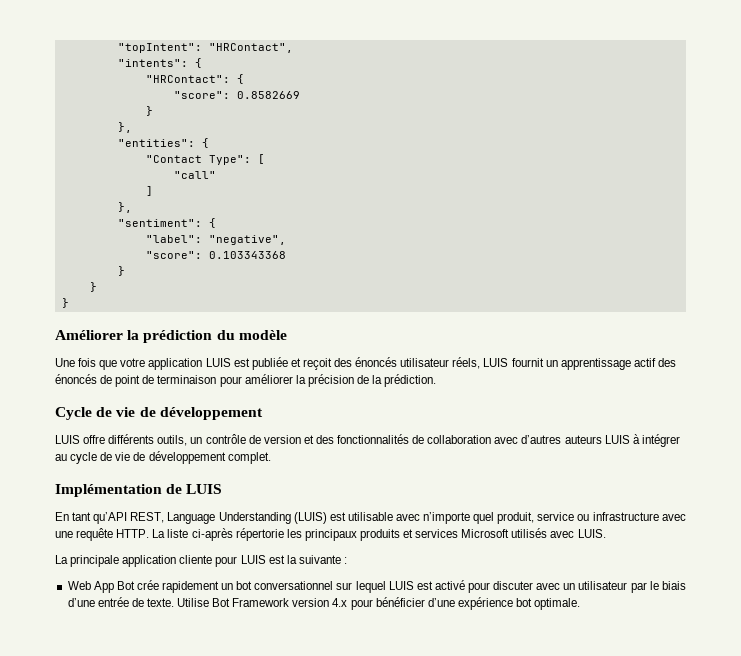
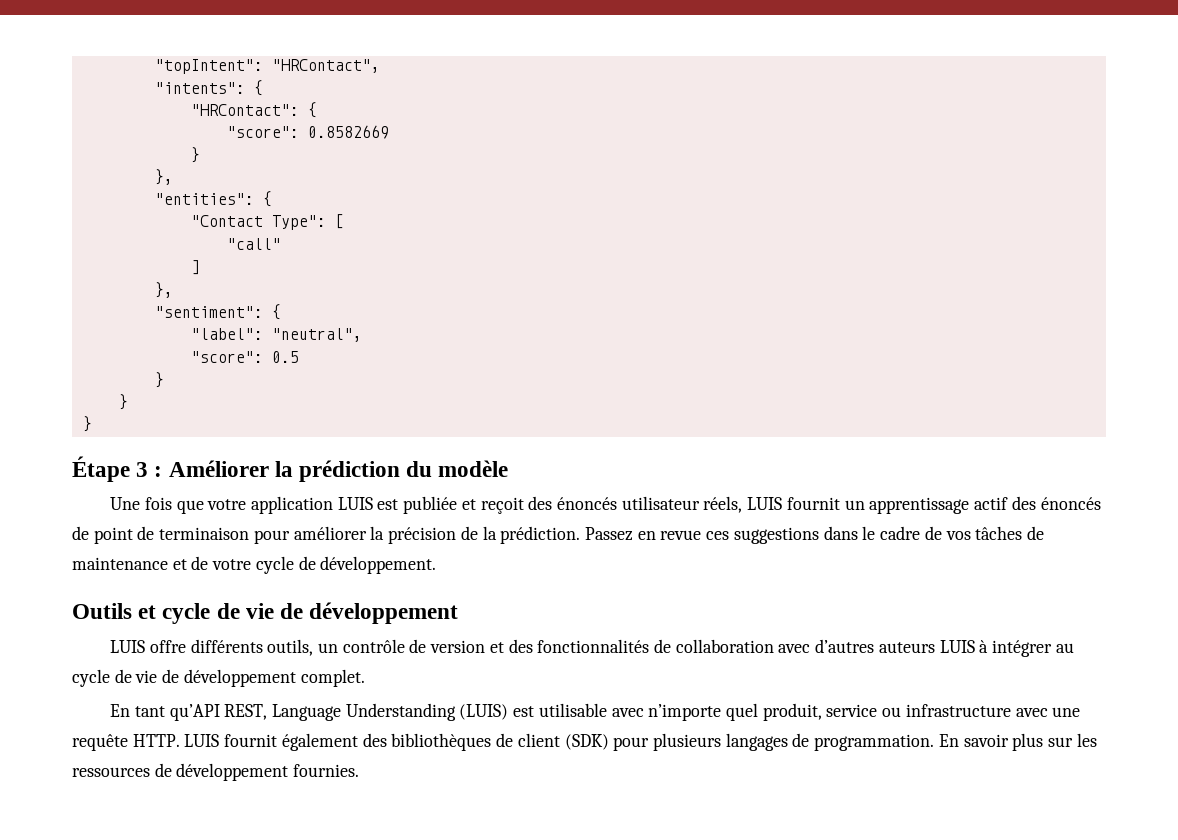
- "label": "negative",
- "score": 0.103343368
+ "label": "neutral",
+ "score": 0.5
- Améliorer la prédiction du modèle
+ Étape 3 : Améliorer la prédiction du modèle
- Une fois que votre application LUIS est publiée et reçoit des énoncés utilisateur réels, LUIS fournit un apprentissage actif des énoncés de point de terminaison pour améliorer la précision de la prédiction.
- Cycle de vie de développement
+ Une fois que votre application LUIS est publiée et reçoit des énoncés utilisateur réels, LUIS fournit un apprentissage actif des énoncés de point de terminaison pour améliorer la précision de la prédiction. Passez en revue ces suggestions dans le cadre de vos tâches de maintenance et de votre cycle de développement.
+ Outils et cycle de vie de développement
- Implémentation de LUIS
- La liste ci-après répertorie les principaux produits et services Microsoft utilisés avec LUIS.
- La principale application cliente pour LUIS est la suivante :
- Web App Bot crée rapidement un bot conversationnel sur lequel LUIS est activé pour discuter avec un utilisateur par le biais d’une entrée de texte. Utilise Bot Framework version 4.x pour bénéficier d’une expérience bot optimale.
+ LUIS fournit également des bibliothèques de client (SDK) pour plusieurs langages de programmation. En savoir plus sur les ressources de développement fournies.

